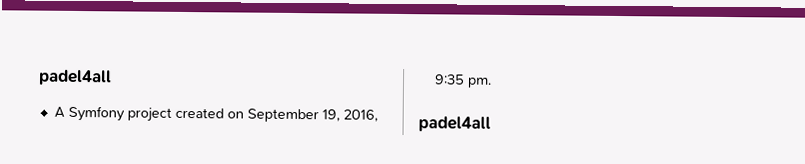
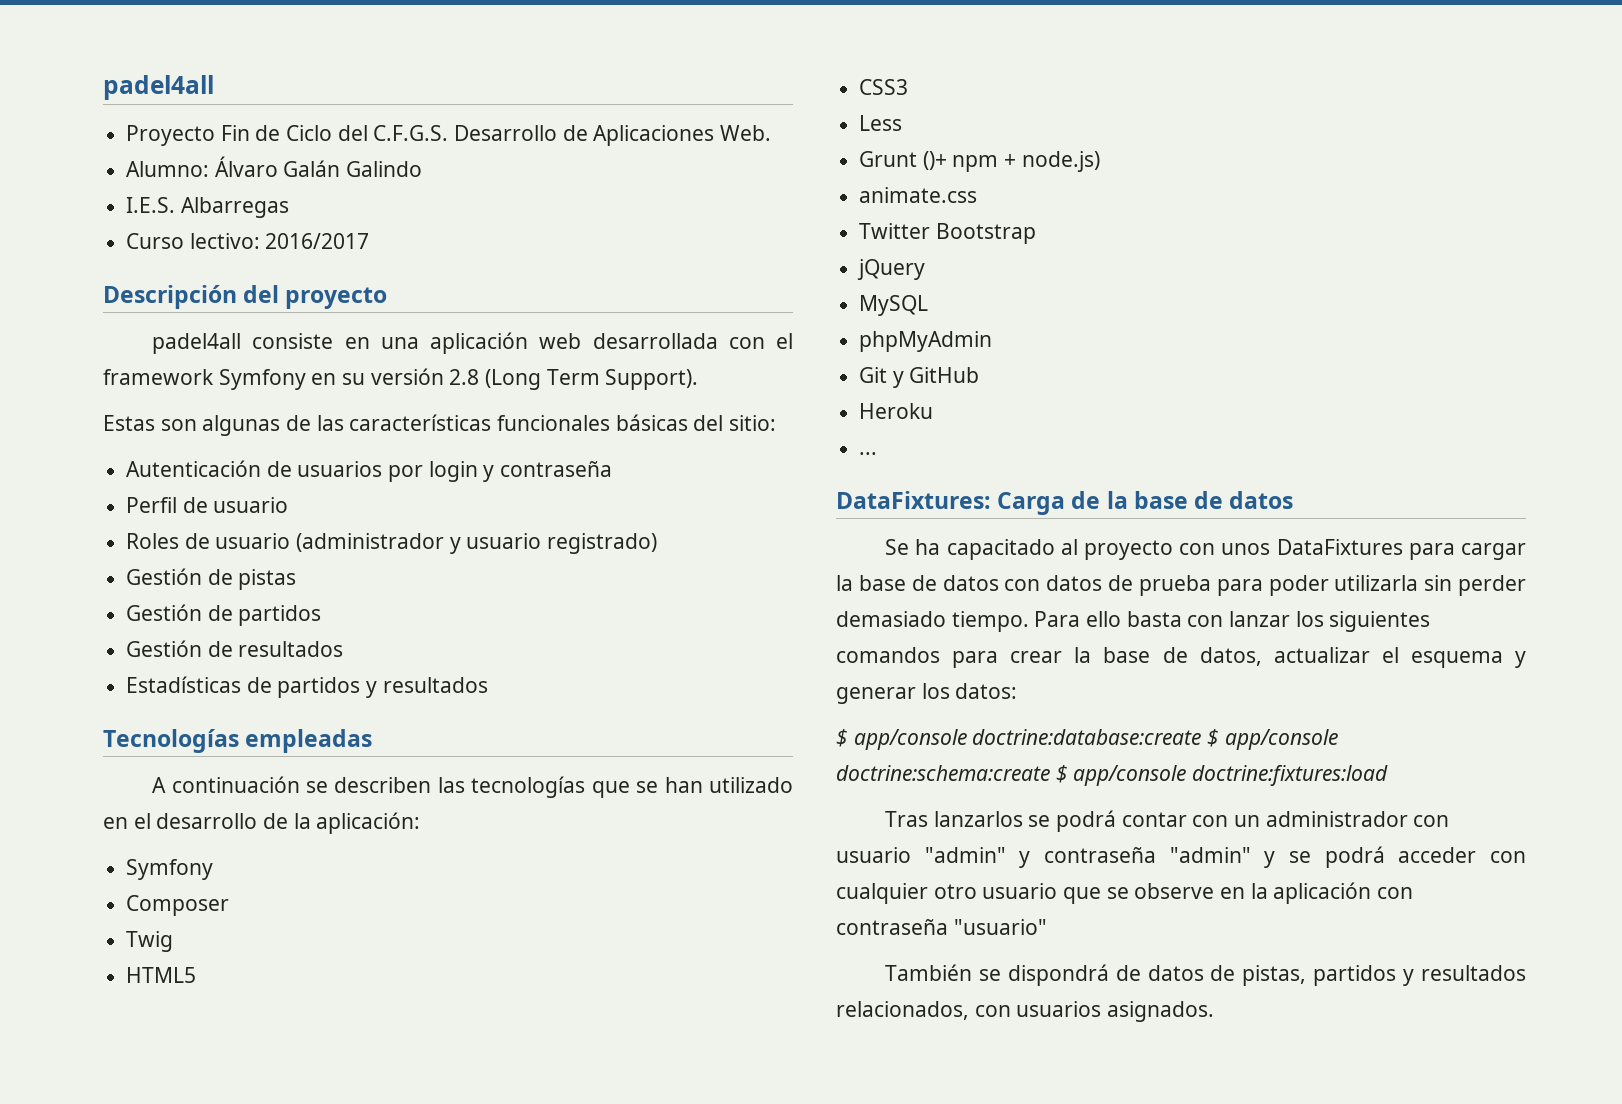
- A Symfony project created on September 19, 2016, 9:35 pm.
- padel4all
+ Proyecto Fin de Ciclo del C.F.G.S. Desarrollo de Aplicaciones Web.
+ Alumno: Álvaro Galán Galindo
+ I.E.S. Albarregas
+ Curso lectivo: 2016/2017
+ Descripción del proyecto
+ padel4all consiste en una aplicación web desarrollada con el framework Symfony en su versión 2.8 (Long Term Support).
+ Estas son algunas de las características funcionales básicas del sitio:
+ Autenticación de usuarios por login y contraseña
+ Perfil de usuario
+ Roles de usuario (administrador y usuario registrado)
+ Gestión de pistas
+ Gestión de partidos
+ Gestión de resultados
+ Estadísticas de partidos y resultados
+ Tecnologías empleadas
+ A continuación se describen las tecnologías que se han utilizado en el desarrollo de la aplicación:
+ Symfony
+ Composer
+ Twig
+ HTML5
+ CSS3
+ Less
+ Grunt ()+ npm + node.js)
+ animate.css
+ Twitter Bootstrap
+ jQuery
+ MySQL
+ phpMyAdmin
+ Git y GitHub
+ Heroku
+ ...
+ DataFixtures: Carga de la base de datos
+ Se ha capacitado al proyecto con unos DataFixtures para cargar la base de datos con datos de prueba para poder utilizarla sin perder demasiado tiempo. Para ello basta con lanzar los siguientes comandos para crear la base de datos, actualizar el esquema y generar los datos:
+ $ app/console doctrine:database:create $ app/console doctrine:schema:create $ app/console doctrine:fixtures:load
+ Tras lanzarlos se podrá contar con un administrador con usuario "admin" y contraseña "admin" y se podrá acceder con cualquier otro usuario que se observe en la aplicación con contraseña "usuario"
+ También se dispondrá de datos de pistas, partidos y resultados relacionados, con usuarios asignados.

